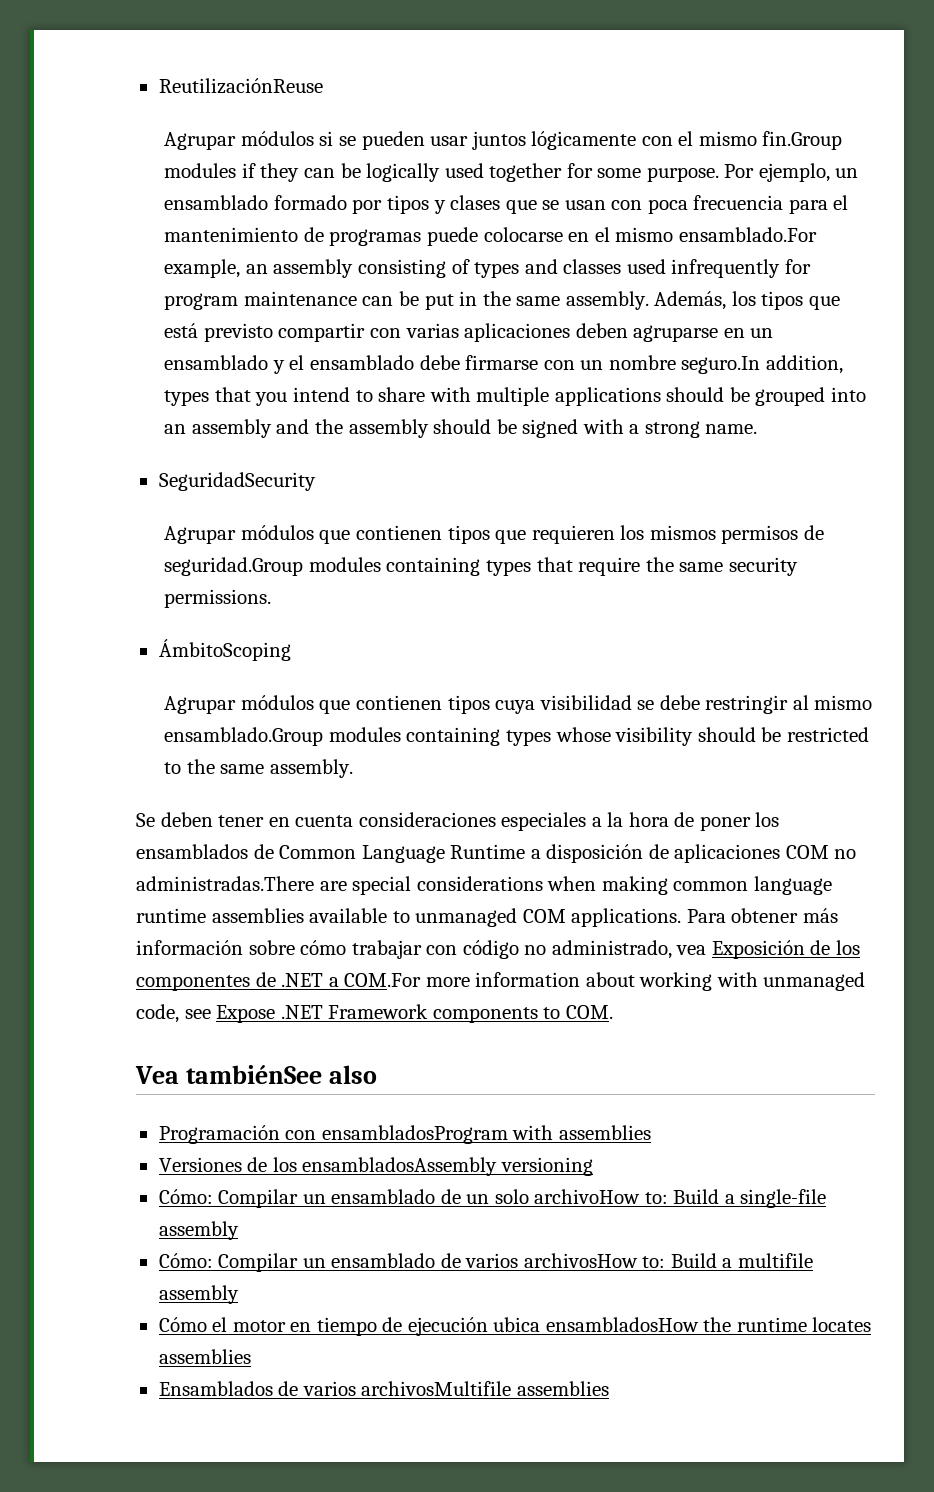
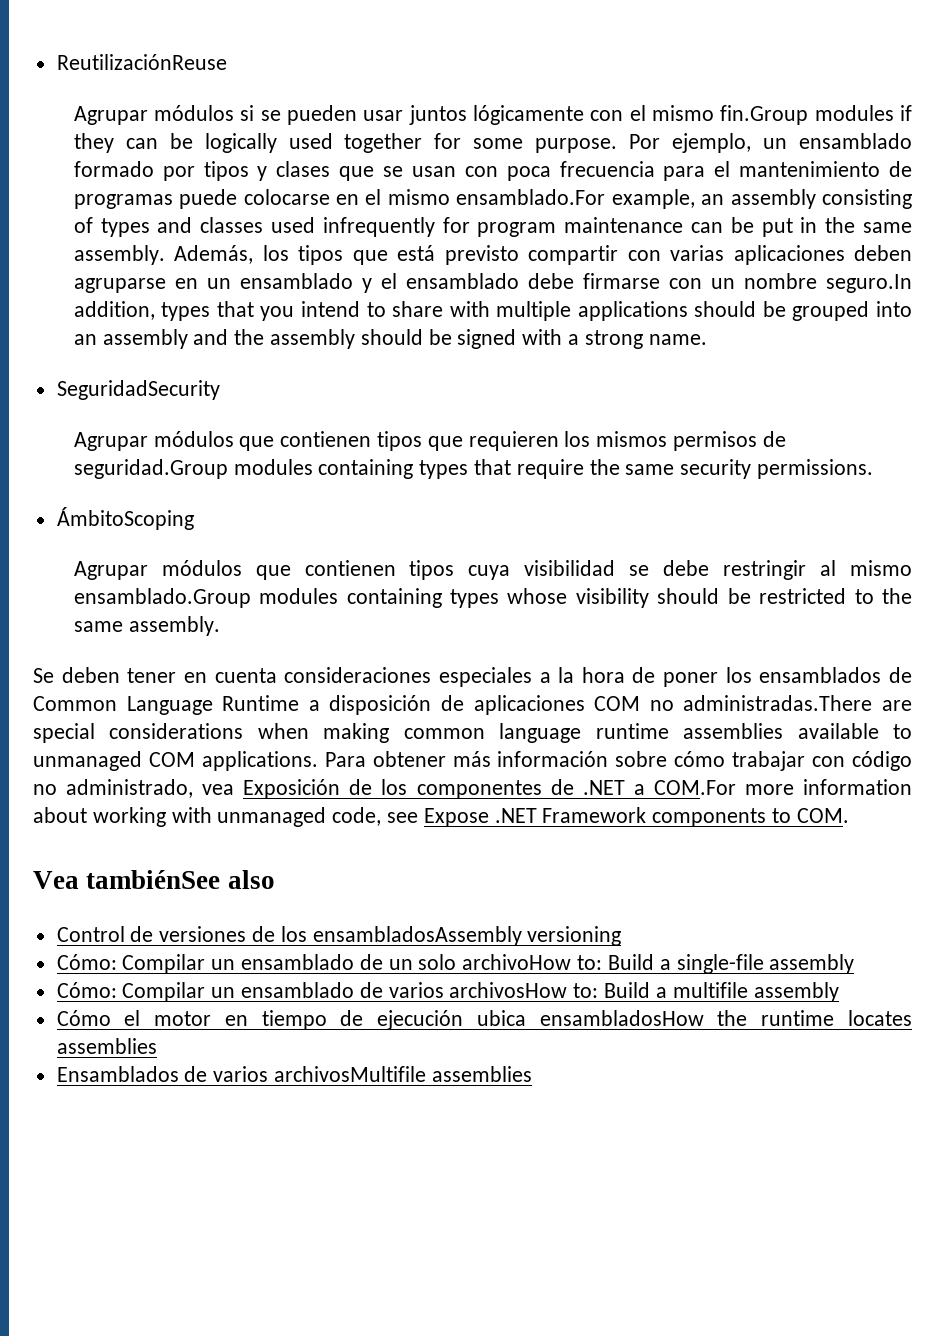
- Programación con ensambladosProgram with assemblies
- Versiones de los ensambladosAssembly versioning
+ Control de versiones de los ensambladosAssembly versioning

